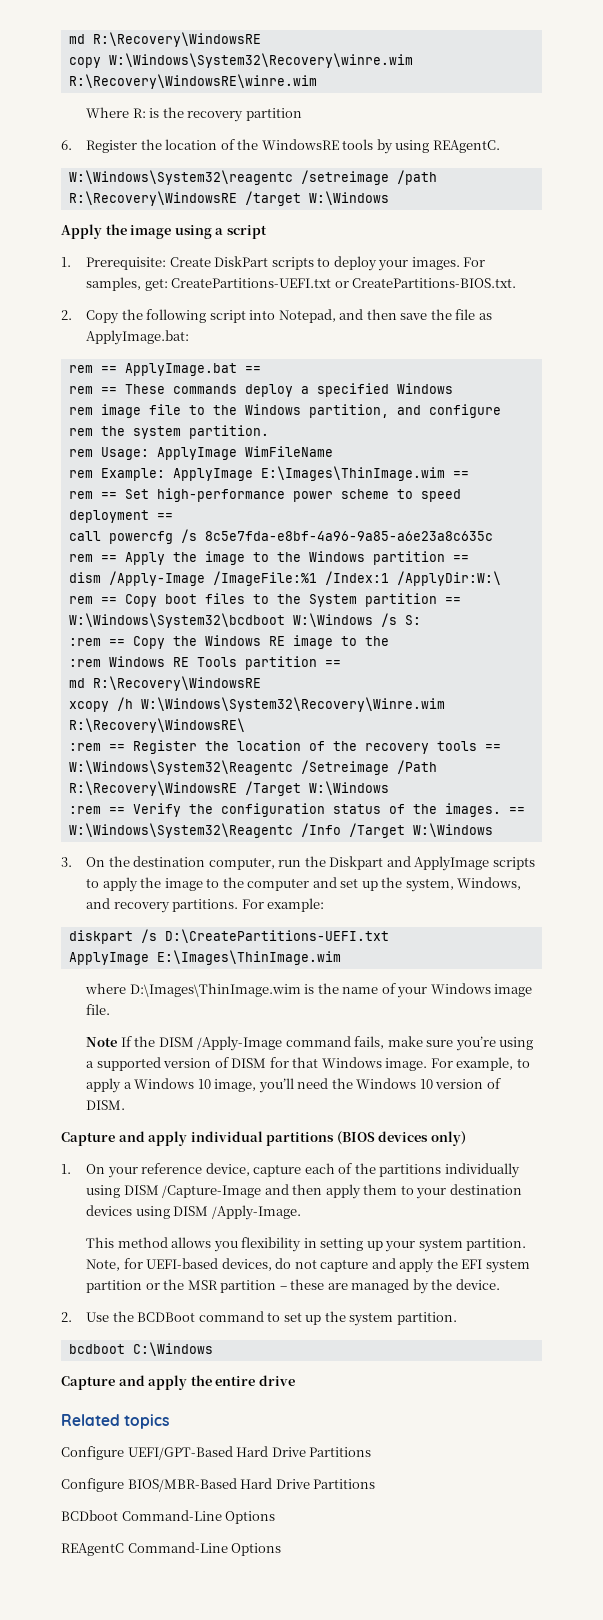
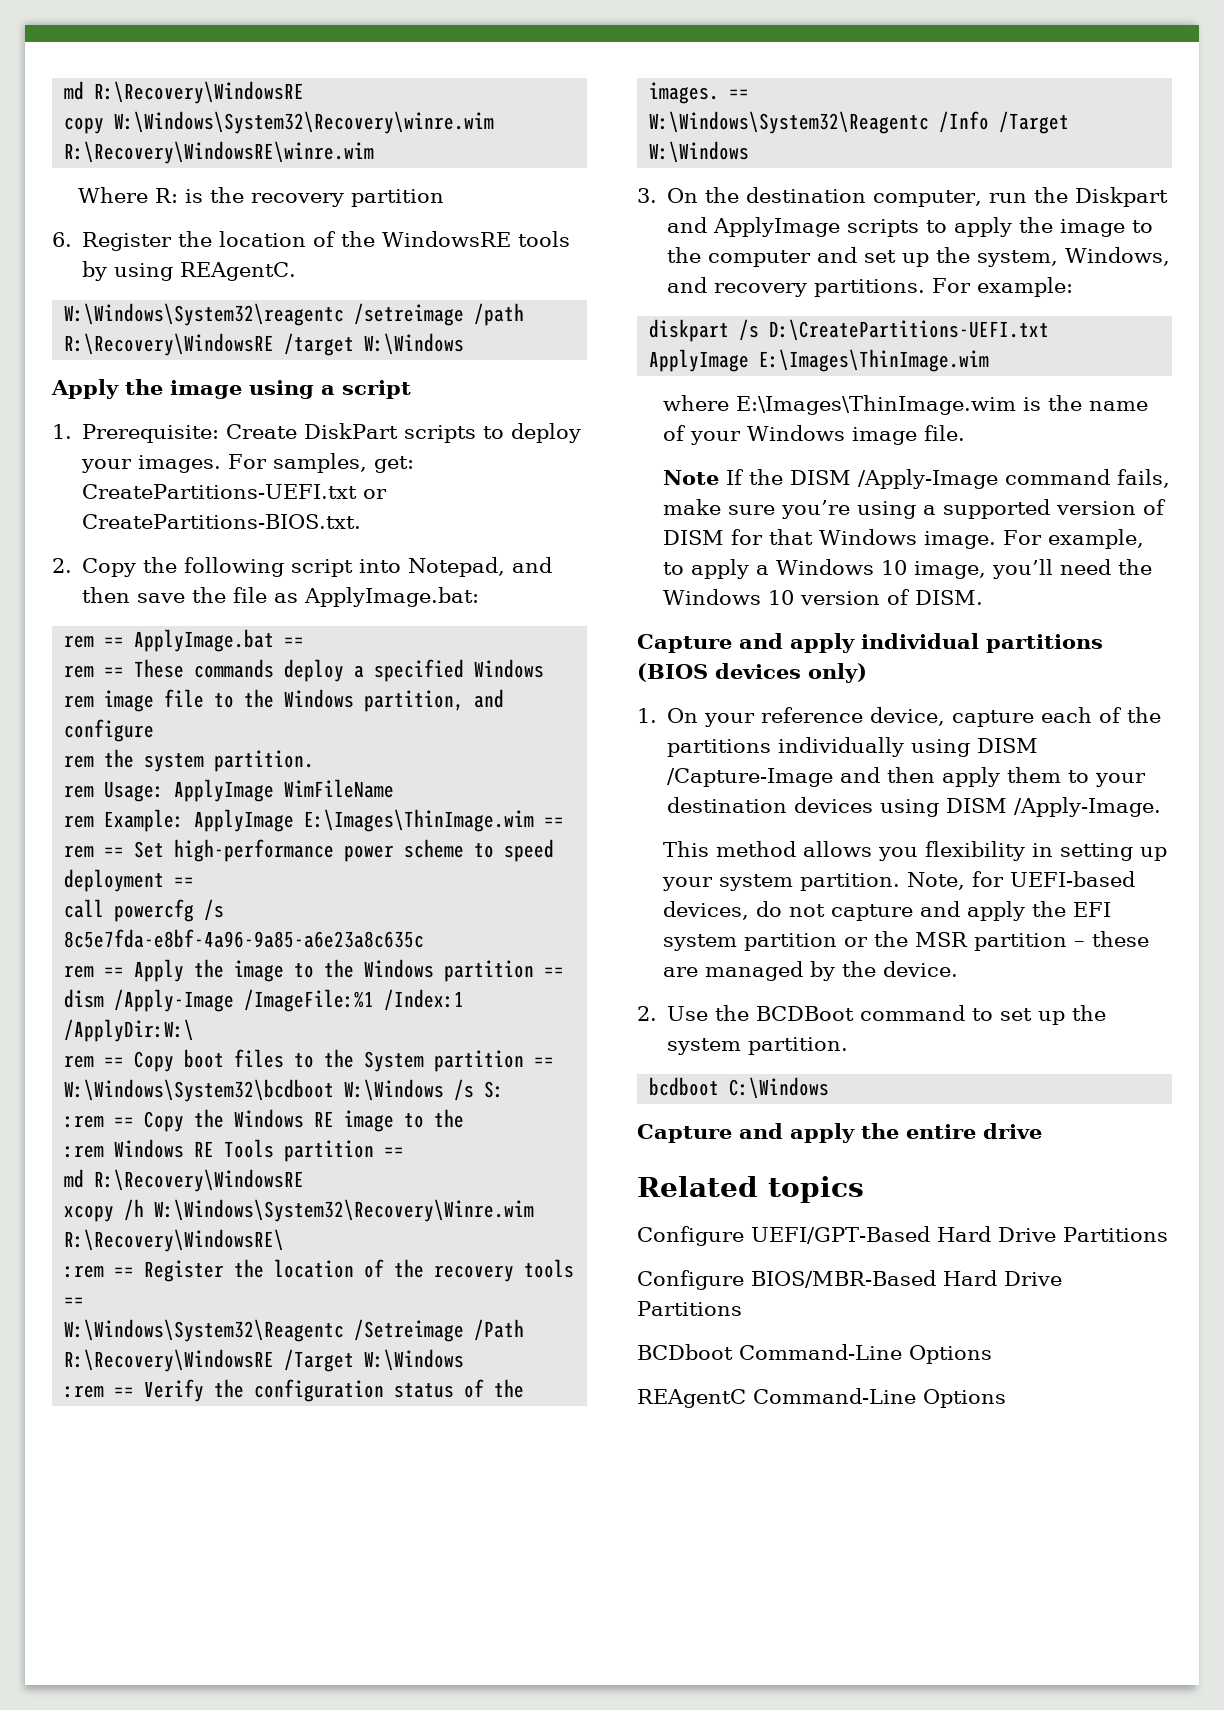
- where D:\Images\ThinImage.wim is the name of your Windows image file.
+ where E:\Images\ThinImage.wim is the name of your Windows image file.

